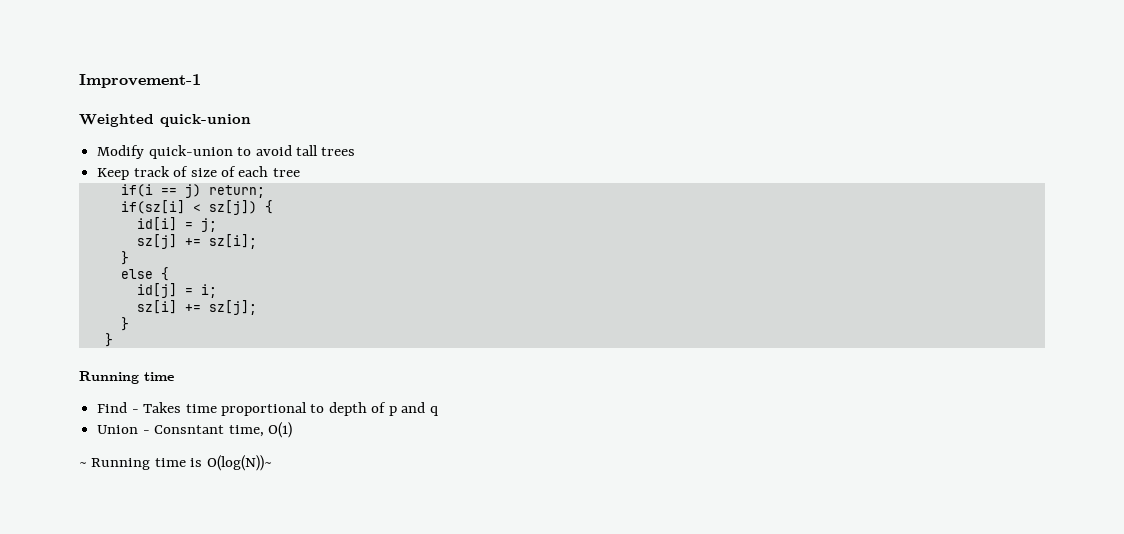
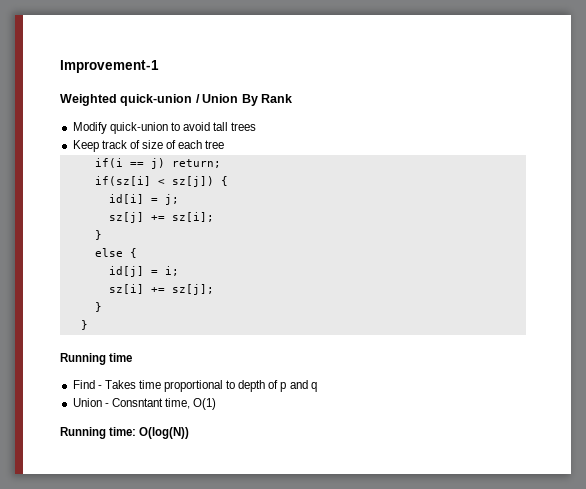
- Weighted quick-union
+ Weighted quick-union / Union By Rank
- ~ Running time is O(log(N))~
+ Running time: O(log(N))

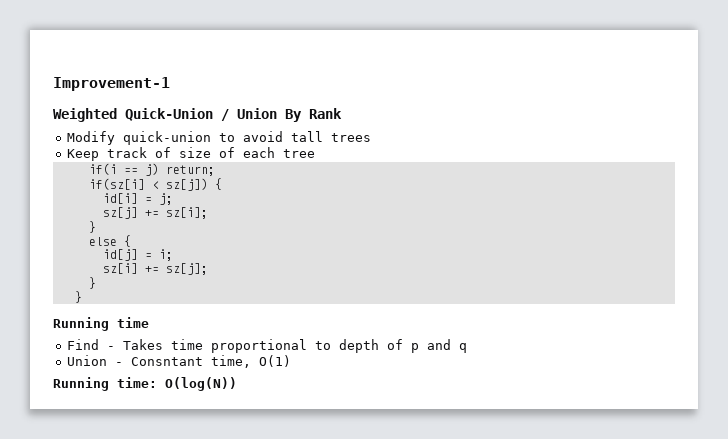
- Weighted quick-union / Union By Rank
+ Weighted Quick-Union / Union By Rank

